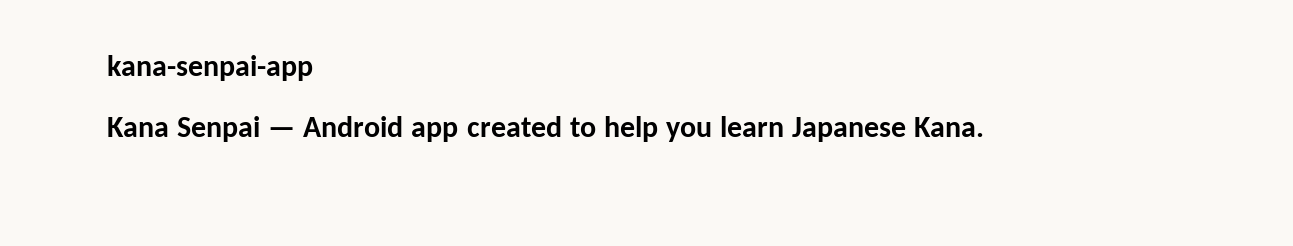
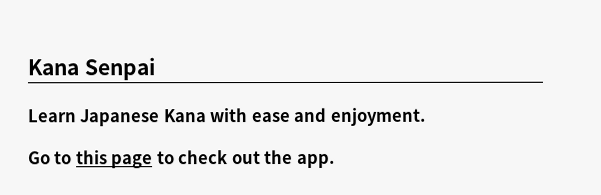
- kana-senpai-app
- Kana Senpai — Android app created to help you learn Japanese Kana.
+ Kana Senpai
+ Learn Japanese Kana with ease and enjoyment.
+ Go to this page to check out the app.

